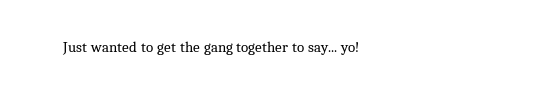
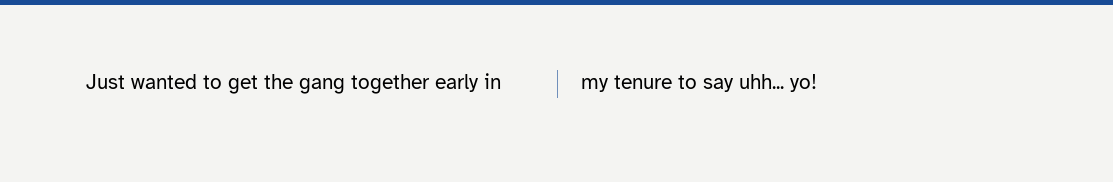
- Just wanted to get the gang together to say... yo!
+ Just wanted to get the gang together early in my tenure to say uhh... yo!

